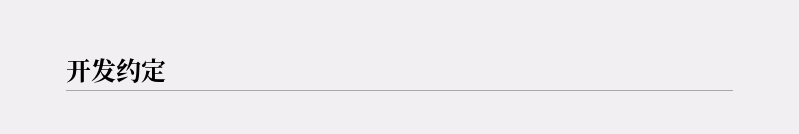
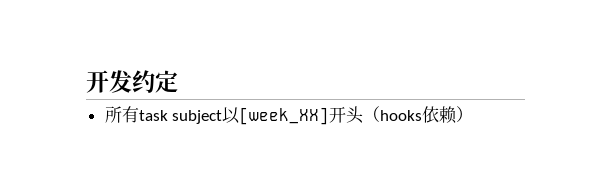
+ 所有task subject以[week_XX]开头（hooks依赖）

